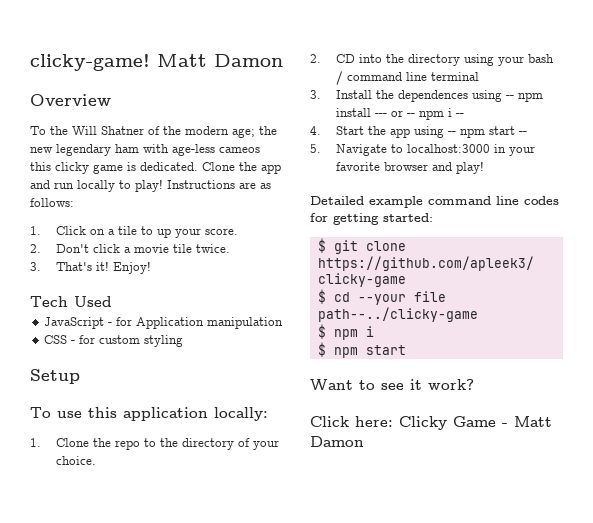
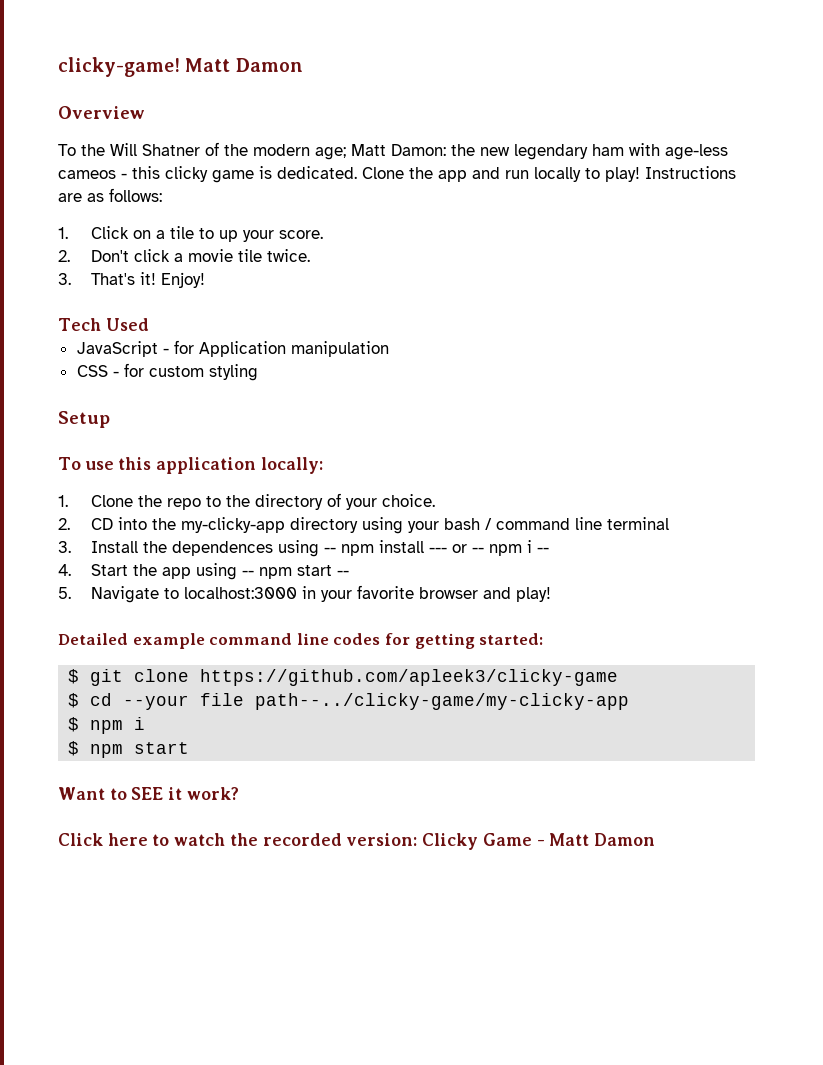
- To the Will Shatner of the modern age; the new legendary ham with age-less cameos this clicky game is dedicated.
+ To the Will Shatner of the modern age; Matt Damon: the new legendary ham with age-less cameos - this clicky game is dedicated.
- 2. CD into the directory using your bash / command line terminal
+ 2. CD into the my-clicky-app directory using your bash / command line terminal
- $ cd --your file path--../clicky-game
+ $ cd --your file path--../clicky-game/my-clicky-app
- Want to see it work?
+ Want to SEE it work?
- Click here: Clicky Game - Matt Damon
+ Click here to watch the recorded version: Clicky Game - Matt Damon

